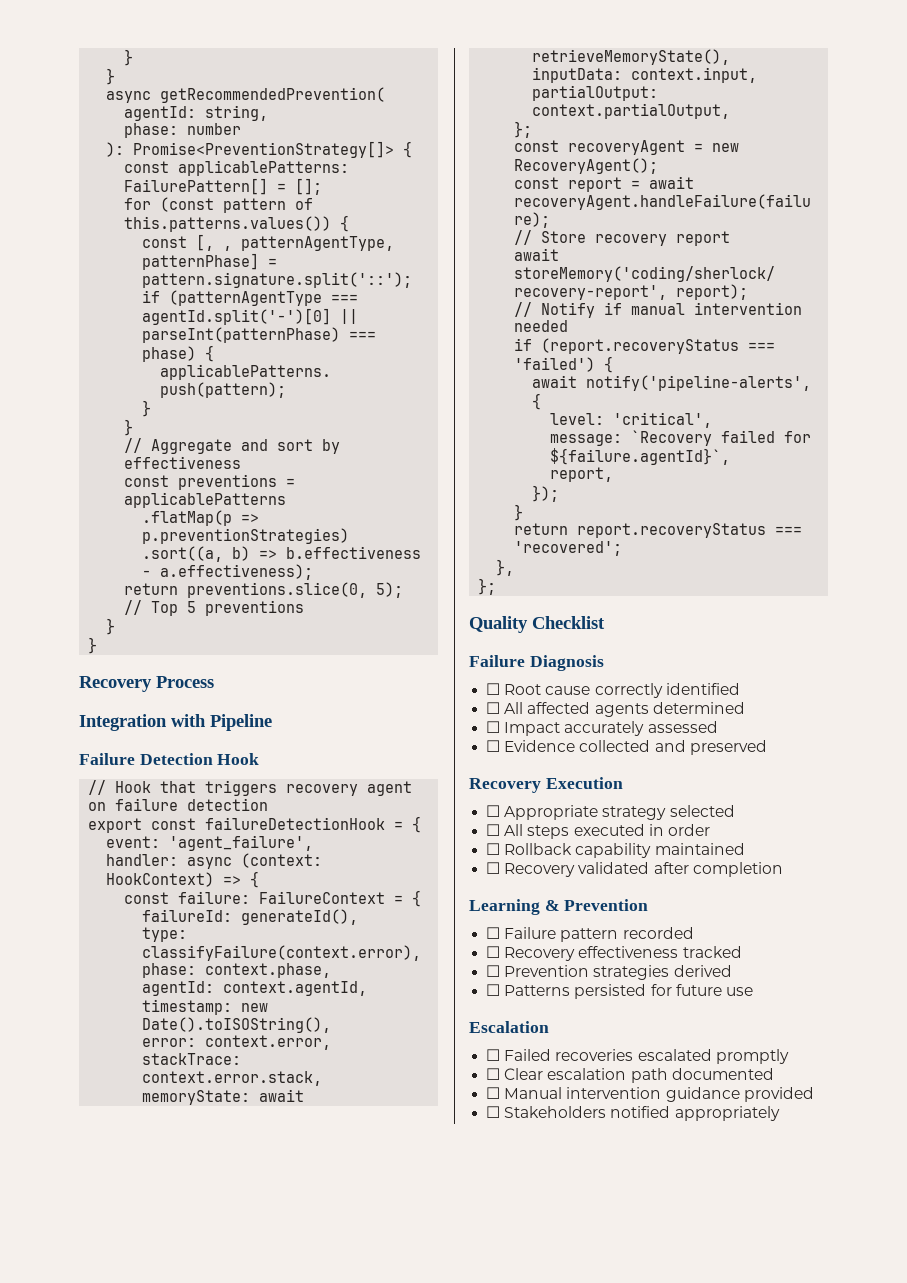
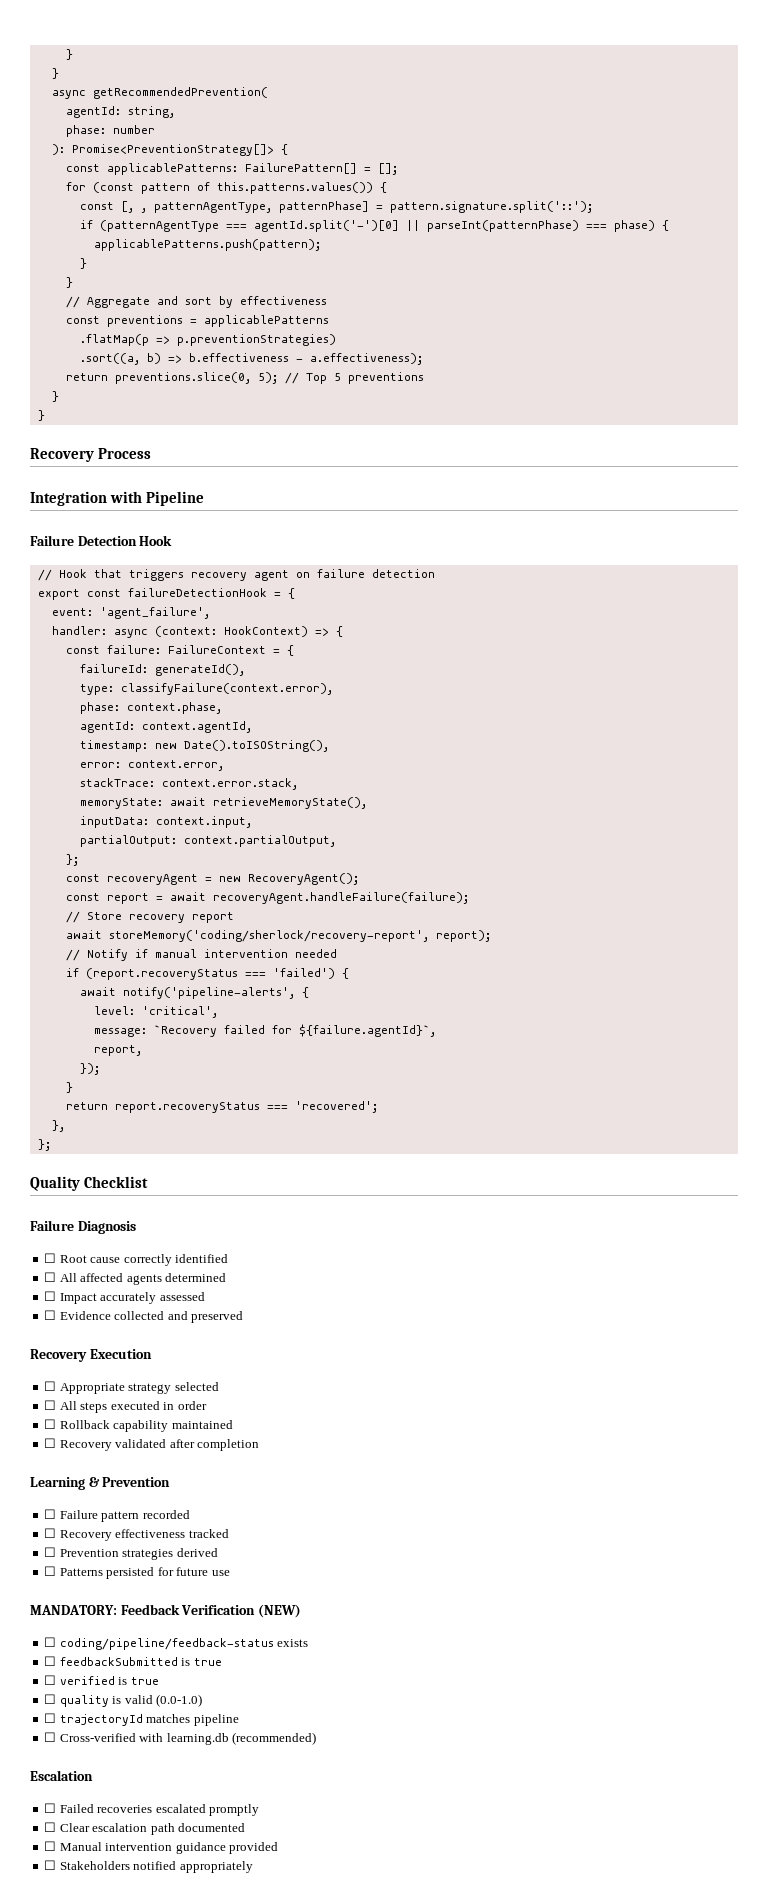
+ MANDATORY: Feedback Verification (NEW)
+ ☐ coding/pipeline/feedback-status exists
+ ☐ feedbackSubmitted is true
+ ☐ verified is true
+ ☐ quality is valid (0.0-1.0)
+ ☐ trajectoryId matches pipeline
+ ☐ Cross-verified with learning.db (recommended)

